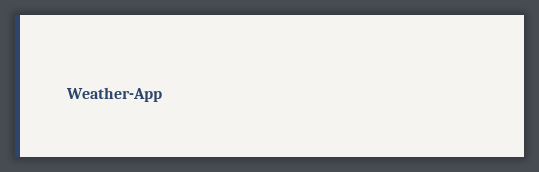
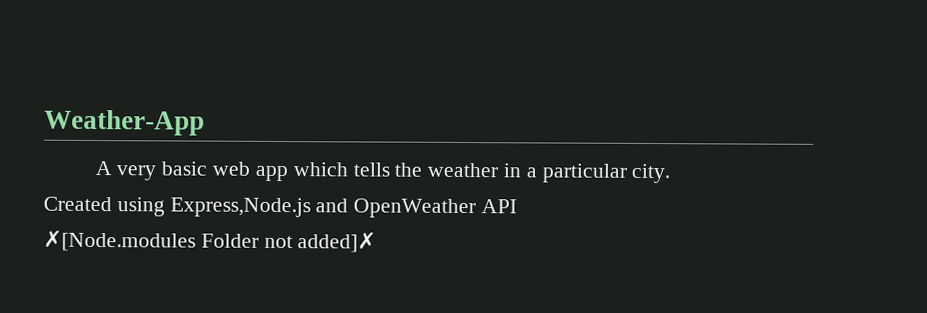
+ A very basic web app which tells the weather in a particular city.
+ Created using Express,Node.js and OpenWeather API
+ ✗[Node.modules Folder not added]✗

